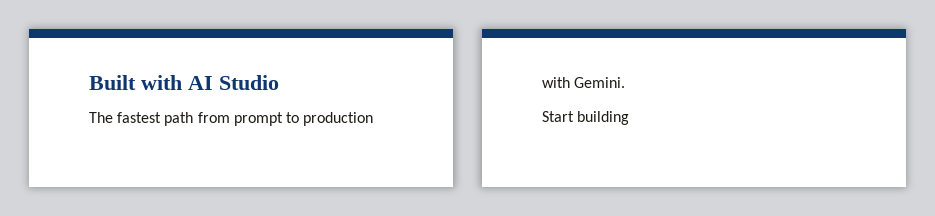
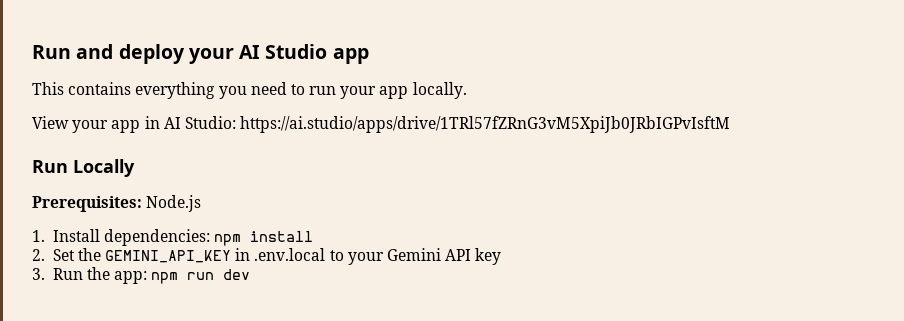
- Built with AI Studio
- The fastest path from prompt to production with Gemini.
- Start building
+ Run and deploy your AI Studio app
+ This contains everything you need to run your app locally.
+ View your app in AI Studio: https://ai.studio/apps/drive/1TRl57fZRnG3vM5XpiJb0JRbIGPvIsftM
+ Run Locally
+ Prerequisites: Node.js
+ 1. Install dependencies: npm install
+ 2. Set the GEMINI_API_KEY in .env.local to your Gemini API key
+ 3. Run the app: npm run dev

